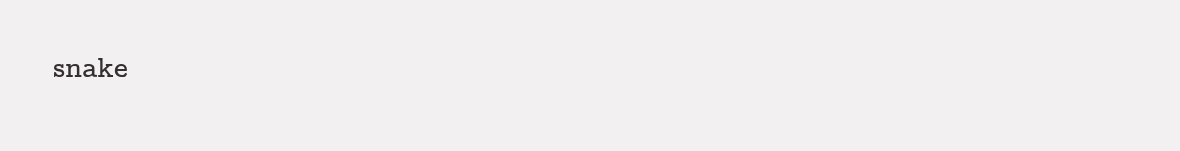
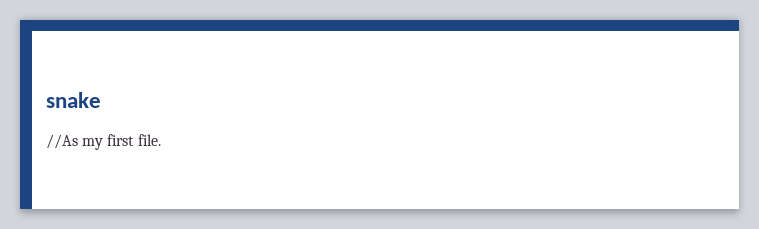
+ //As my first file.

